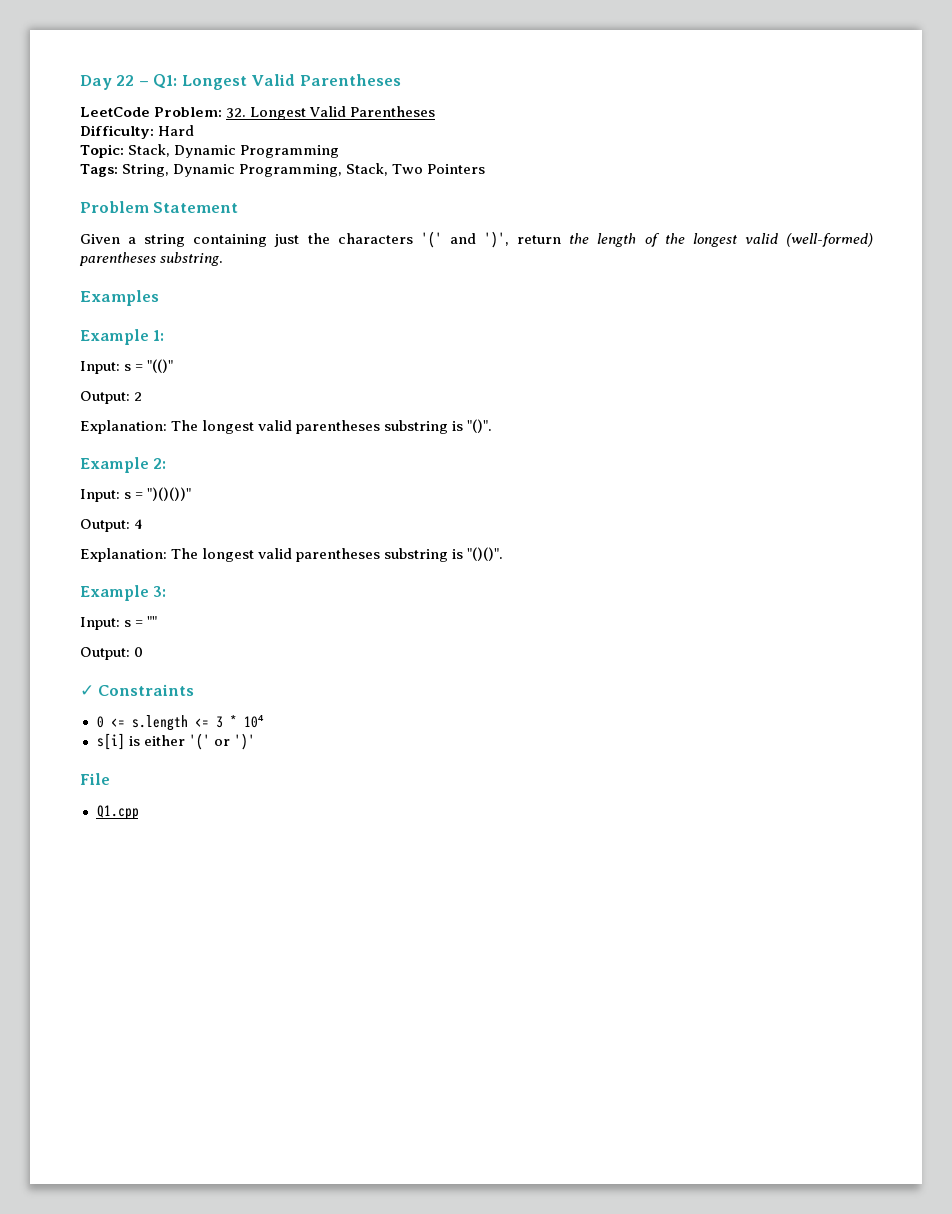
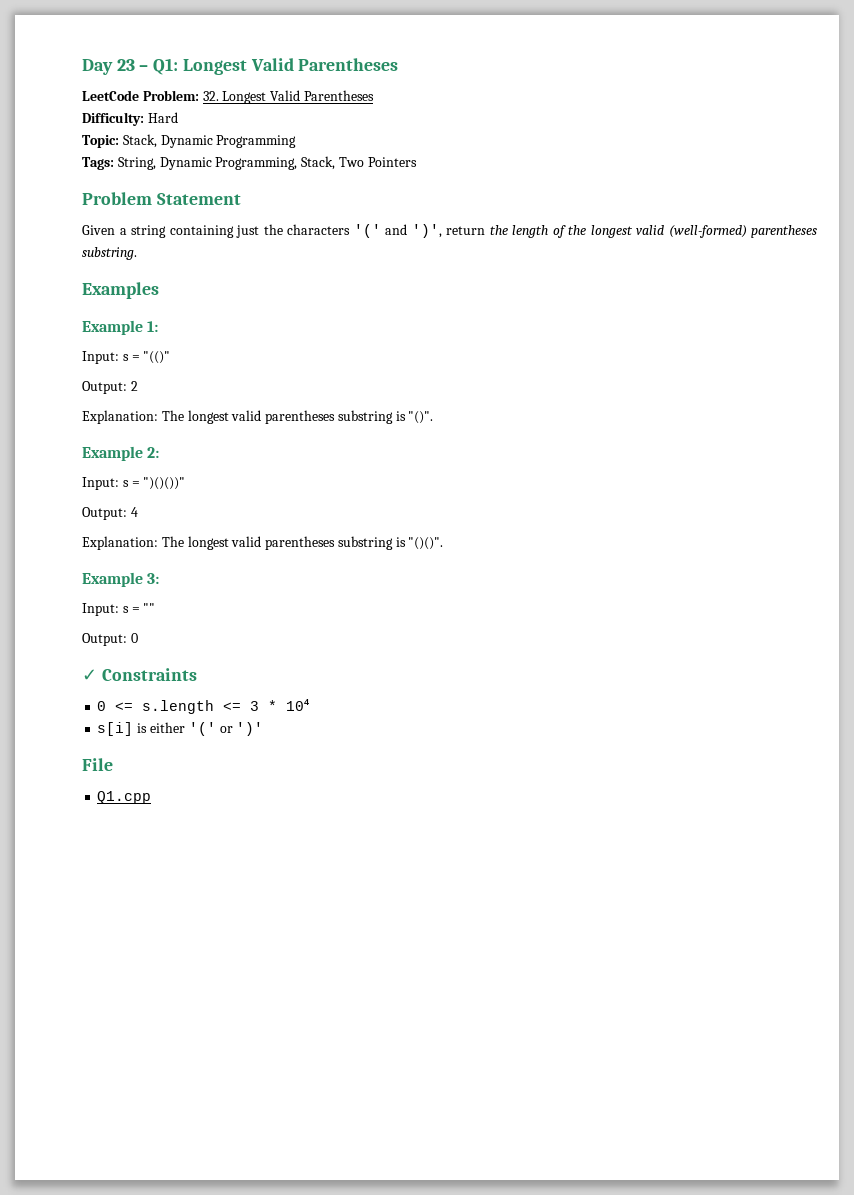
- Day 22 – Q1: Longest Valid Parentheses
+ Day 23 – Q1: Longest Valid Parentheses

